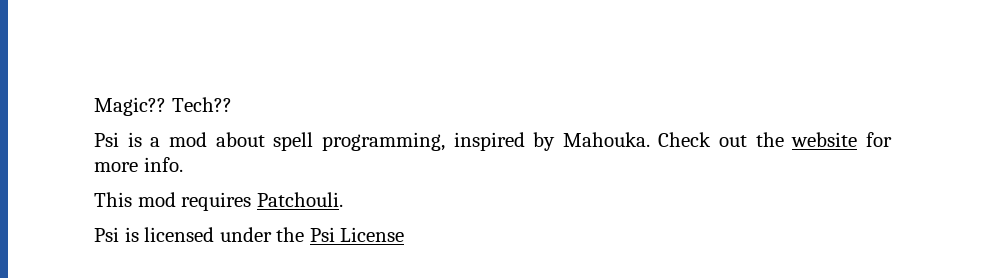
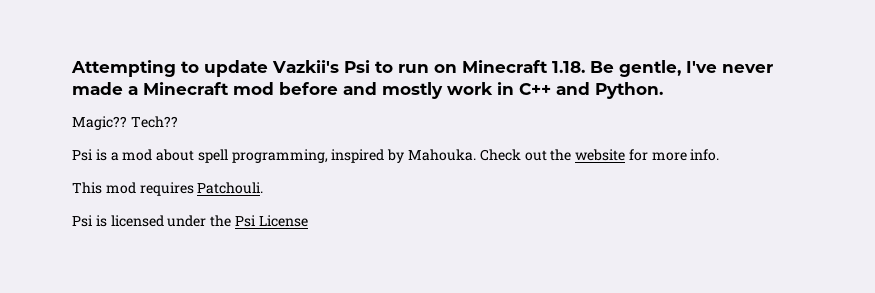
+ Attempting to update Vazkii's Psi to run on Minecraft 1.18. Be gentle, I've never made a Minecraft mod before and mostly work in C++ and Python.

